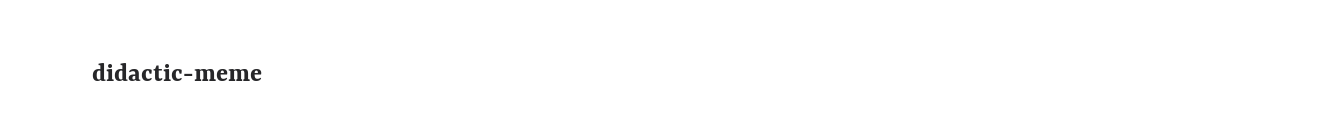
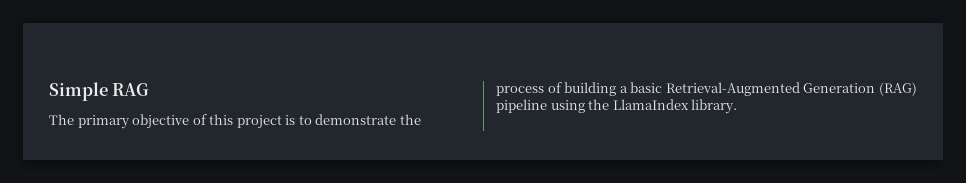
- didactic-meme
+ Simple RAG
+ The primary objective of this project is to demonstrate the process of building a basic Retrieval-Augmented Generation (RAG) pipeline using the LlamaIndex library.

